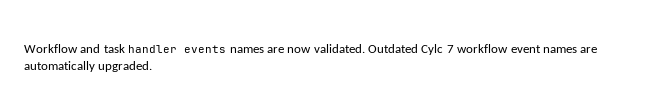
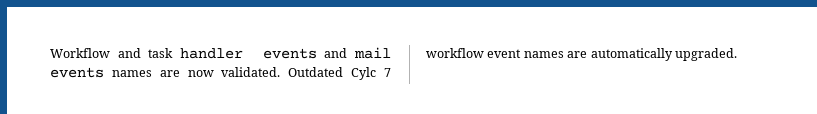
- Workflow and task handler events names are now validated.
+ Workflow and task handler events and mail events names are now validated.

